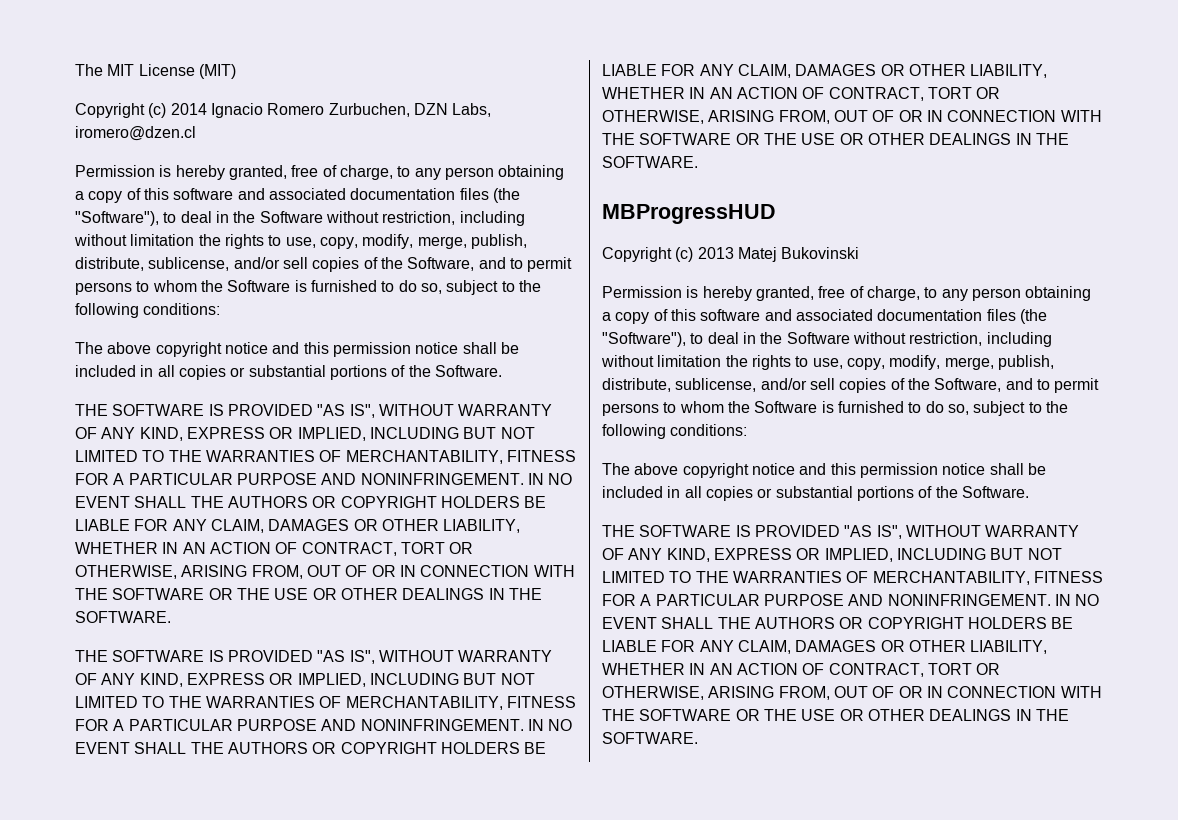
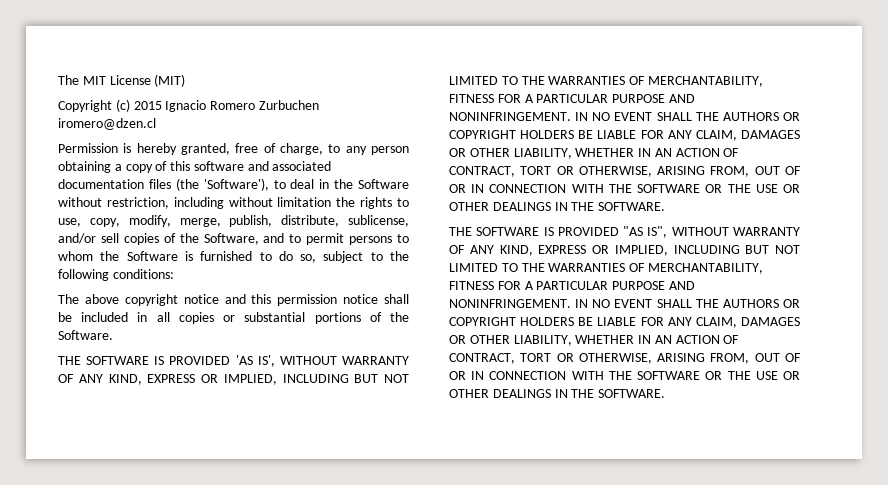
- Copyright (c) 2014 Ignacio Romero Zurbuchen, DZN Labs, iromero@dzen.cl
- Permission is hereby granted, free of charge, to any person obtaining a copy of this software and associated documentation files (the "Software"), to deal in the Software without restriction, including without limitation the rights to use, copy, modify, merge, publish, distribute, sublicense, and/or sell copies of the Software, and to permit persons to whom the Software is furnished to do so, subject to the following conditions:
+ Copyright (c) 2015 Ignacio Romero Zurbuchen iromero@dzen.cl
+ Permission is hereby granted, free of charge, to any person obtaining a copy of this software and associated documentation files (the 'Software'), to deal in the Software without restriction, including without limitation the rights to use, copy, modify, merge, publish, distribute, sublicense, and/or sell copies of the Software, and to permit persons to whom the Software is furnished to do so, subject to the following conditions:
  The above copyright notice and this permission notice shall be included in all copies or substantial portions of the Software.
- THE SOFTWARE IS PROVIDED "AS IS", WITHOUT WARRANTY OF ANY KIND, EXPRESS OR IMPLIED, INCLUDING BUT NOT LIMITED TO THE WARRANTIES OF MERCHANTABILITY, FITNESS FOR A PARTICULAR PURPOSE AND NONINFRINGEMENT.
+ THE SOFTWARE IS PROVIDED 'AS IS', WITHOUT WARRANTY OF ANY KIND, EXPRESS OR IMPLIED, INCLUDING BUT NOT LIMITED TO THE WARRANTIES OF MERCHANTABILITY, FITNESS FOR A PARTICULAR PURPOSE AND NONINFRINGEMENT.
- MBProgressHUD
- Copyright (c) 2013 Matej Bukovinski
- Permission is hereby granted, free of charge, to any person obtaining a copy of this software and associated documentation files (the "Software"), to deal in the Software without restriction, including without limitation the rights to use, copy, modify, merge, publish, distribute, sublicense, and/or sell copies of the Software, and to permit persons to whom the Software is furnished to do so, subject to the following conditions:
- The above copyright notice and this permission notice shall be included in all copies or substantial portions of the Software.
- THE SOFTWARE IS PROVIDED "AS IS", WITHOUT WARRANTY OF ANY KIND, EXPRESS OR IMPLIED, INCLUDING BUT NOT LIMITED TO THE WARRANTIES OF MERCHANTABILITY, FITNESS FOR A PARTICULAR PURPOSE AND NONINFRINGEMENT. IN NO EVENT SHALL THE AUTHORS OR COPYRIGHT HOLDERS BE LIABLE FOR ANY CLAIM, DAMAGES OR OTHER LIABILITY, WHETHER IN AN ACTION OF CONTRACT, TORT OR OTHERWISE, ARISING FROM, OUT OF OR IN CONNECTION WITH THE SOFTWARE OR THE USE OR OTHER DEALINGS IN THE SOFTWARE.

